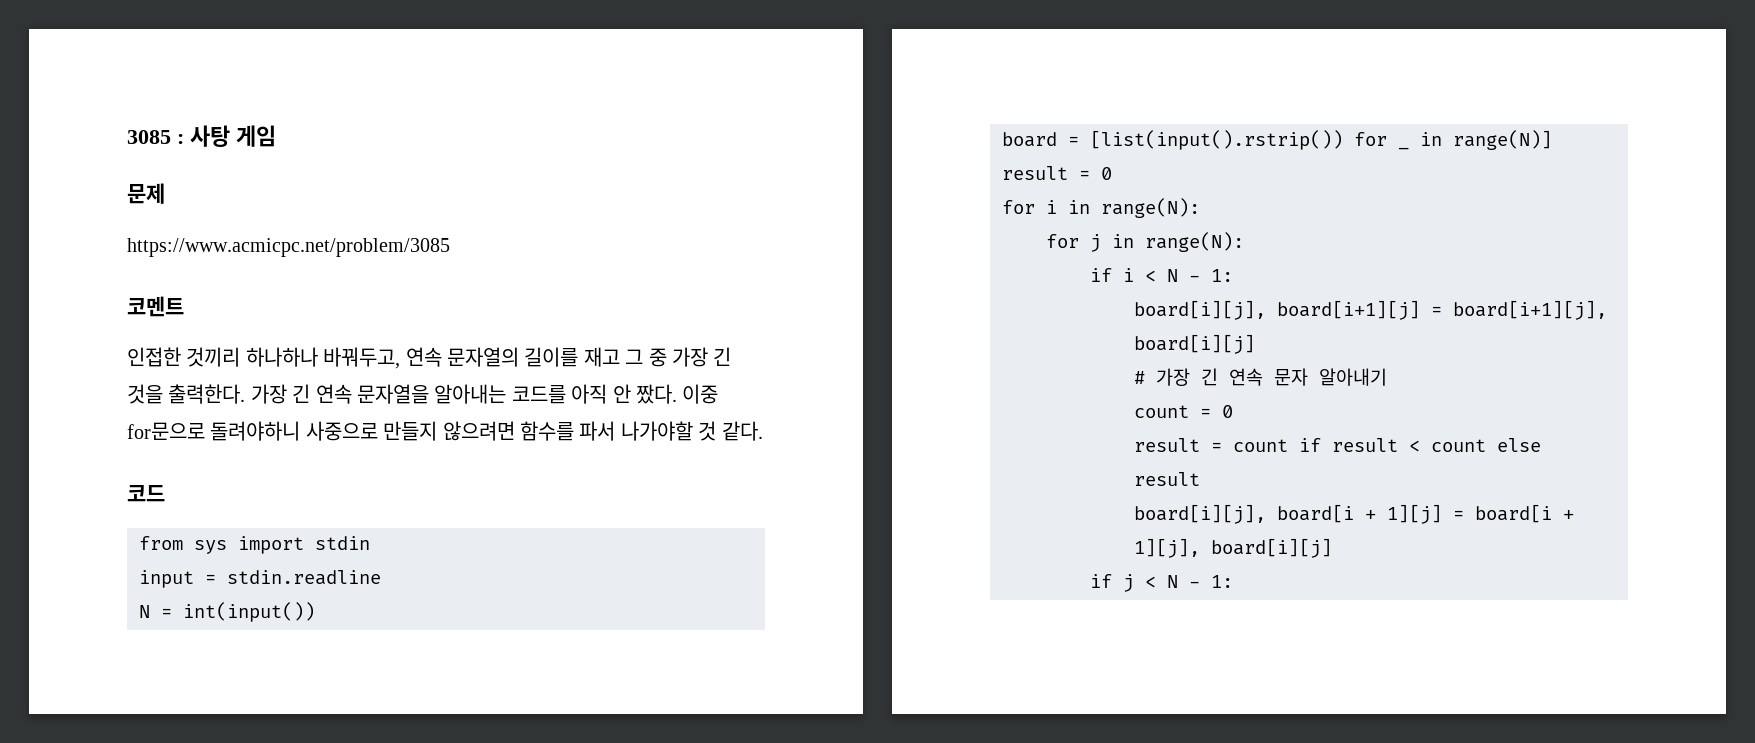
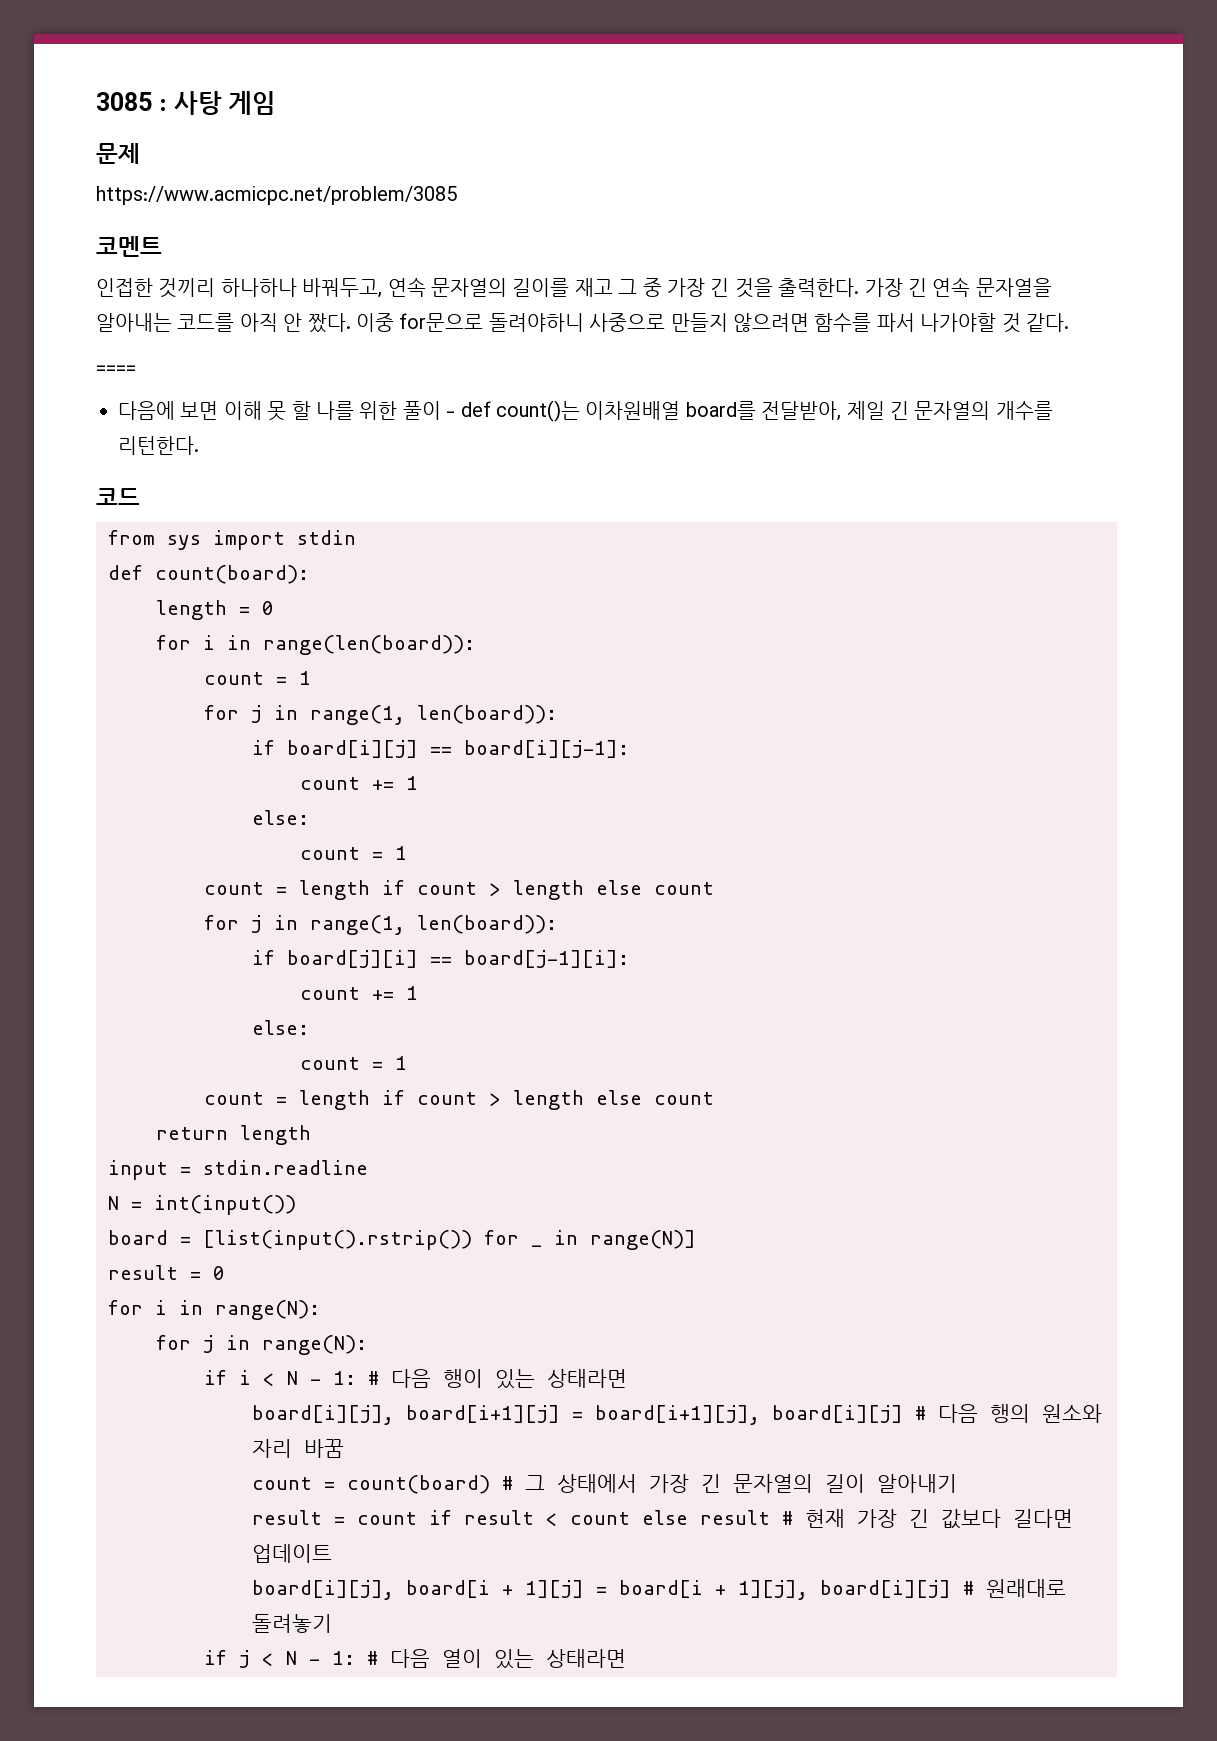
+ ====
+ 다음에 보면 이해 못 할 나를 위한 풀이 - def count()는 이차원배열 board를 전달받아, 제일 긴 문자열의 개수를 리턴한다.
+ def count(board):
+ length = 0
+ for i in range(len(board)):
+ count = 1
+ for j in range(1, len(board)):
+ if board[i][j] == board[i][j-1]:
+ count += 1
+ else:
+ count = 1
+ count = length if count > length else count
+ for j in range(1, len(board)):
+ if board[j][i] == board[j-1][i]:
+ count += 1
+ else:
+ count = 1
+ count = length if count > length else count
+ return length
- if i < N - 1:
+ if i < N - 1: # 다음 행이 있는 상태라면
- board[i][j], board[i+1][j] = board[i+1][j], board[i][j]
- # 가장 긴 연속 문자 알아내기
- count = 0
+ board[i][j], board[i+1][j] = board[i+1][j], board[i][j] # 다음 행의 원소와 자리 바꿈
+ count = count(board) # 그 상태에서 가장 긴 문자열의 길이 알아내기
- result = count if result < count else result
+ result = count if result < count else result # 현재 가장 긴 값보다 길다면 업데이트
- board[i][j], board[i + 1][j] = board[i + 1][j], board[i][j]
+ board[i][j], board[i + 1][j] = board[i + 1][j], board[i][j] # 원래대로 돌려놓기
- if j < N - 1:
+ if j < N - 1: # 다음 열이 있는 상태라면

